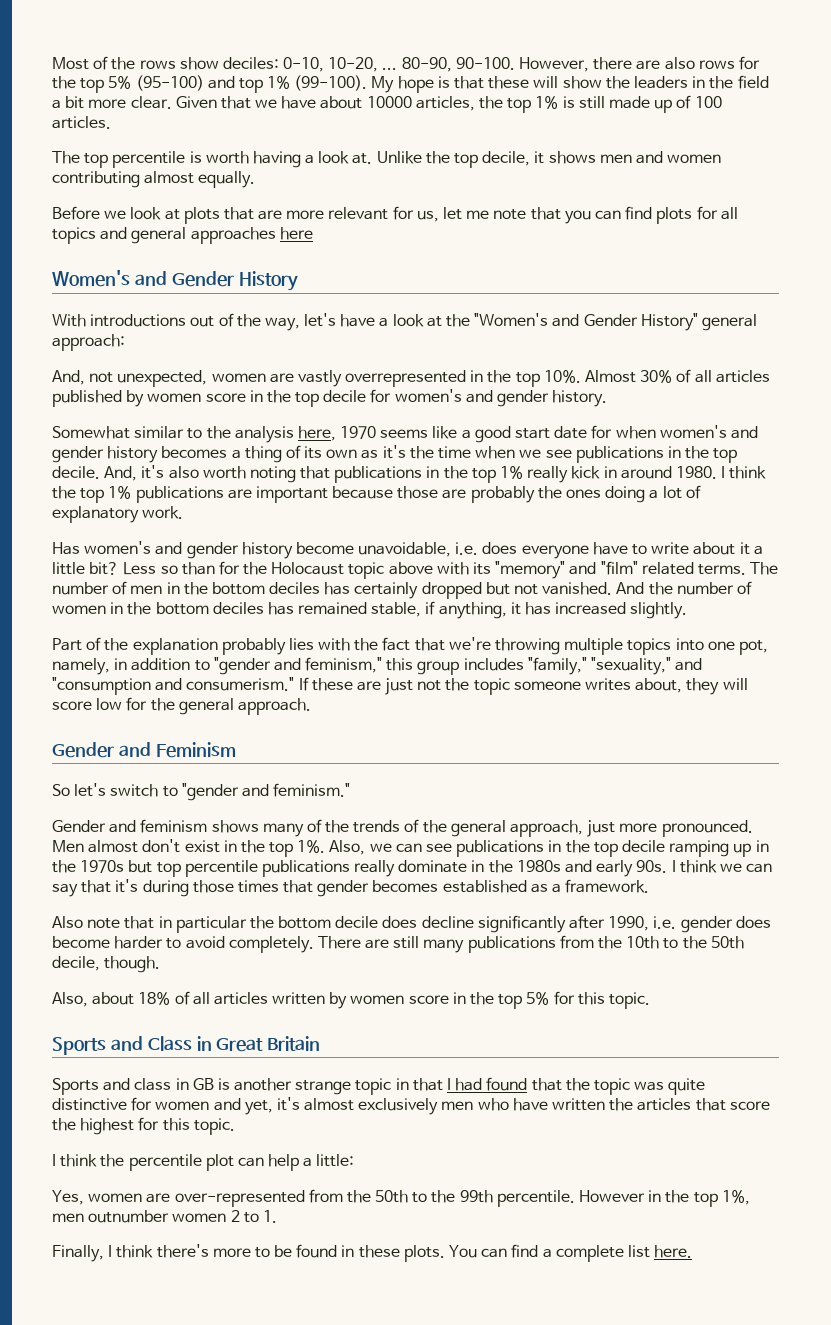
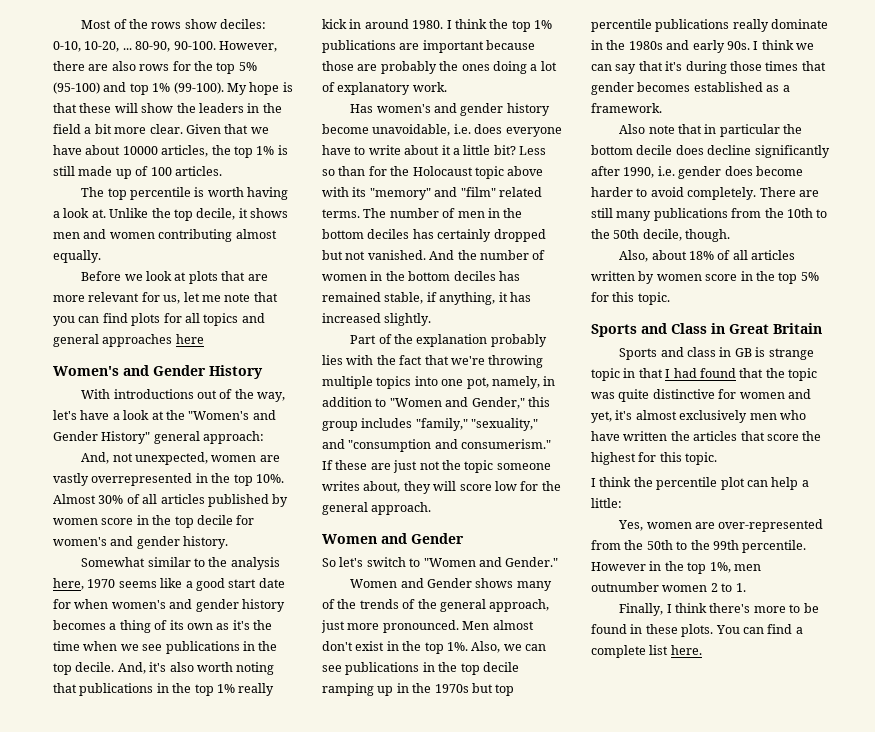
- Part of the explanation probably lies with the fact that we're throwing multiple topics into one pot, namely, in addition to "gender and feminism," this group includes "family," "sexuality," and "consumption and consumerism."
+ Part of the explanation probably lies with the fact that we're throwing multiple topics into one pot, namely, in addition to "Women and Gender," this group includes "family," "sexuality," and "consumption and consumerism."
  If these are just not the topic someone writes about, they will score low for the general approach.
- Gender and Feminism
+ Women and Gender
- So let's switch to "gender and feminism."
- Gender and feminism shows many of the trends of the general approach, just more pronounced.
+ So let's switch to "Women and Gender."
+ Women and Gender shows many of the trends of the general approach, just more pronounced.
- Sports and class in GB is another strange topic in that I had found that the topic was quite distinctive for women and yet, it's almost exclusively men who have written the articles that score the highest for this topic.
+ Sports and class in GB is strange topic in that I had found that the topic was quite distinctive for women and yet, it's almost exclusively men who have written the articles that score the highest for this topic.

